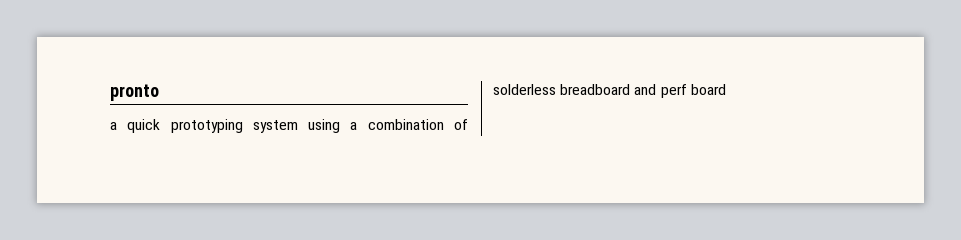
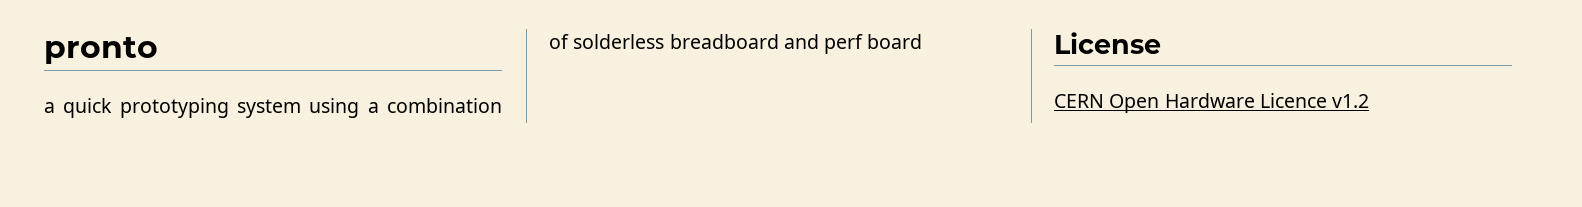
+ License
+ CERN Open Hardware Licence v1.2

